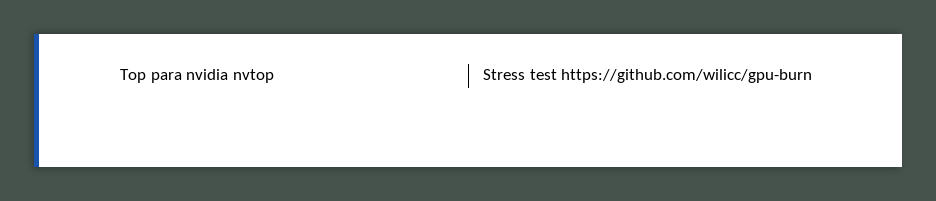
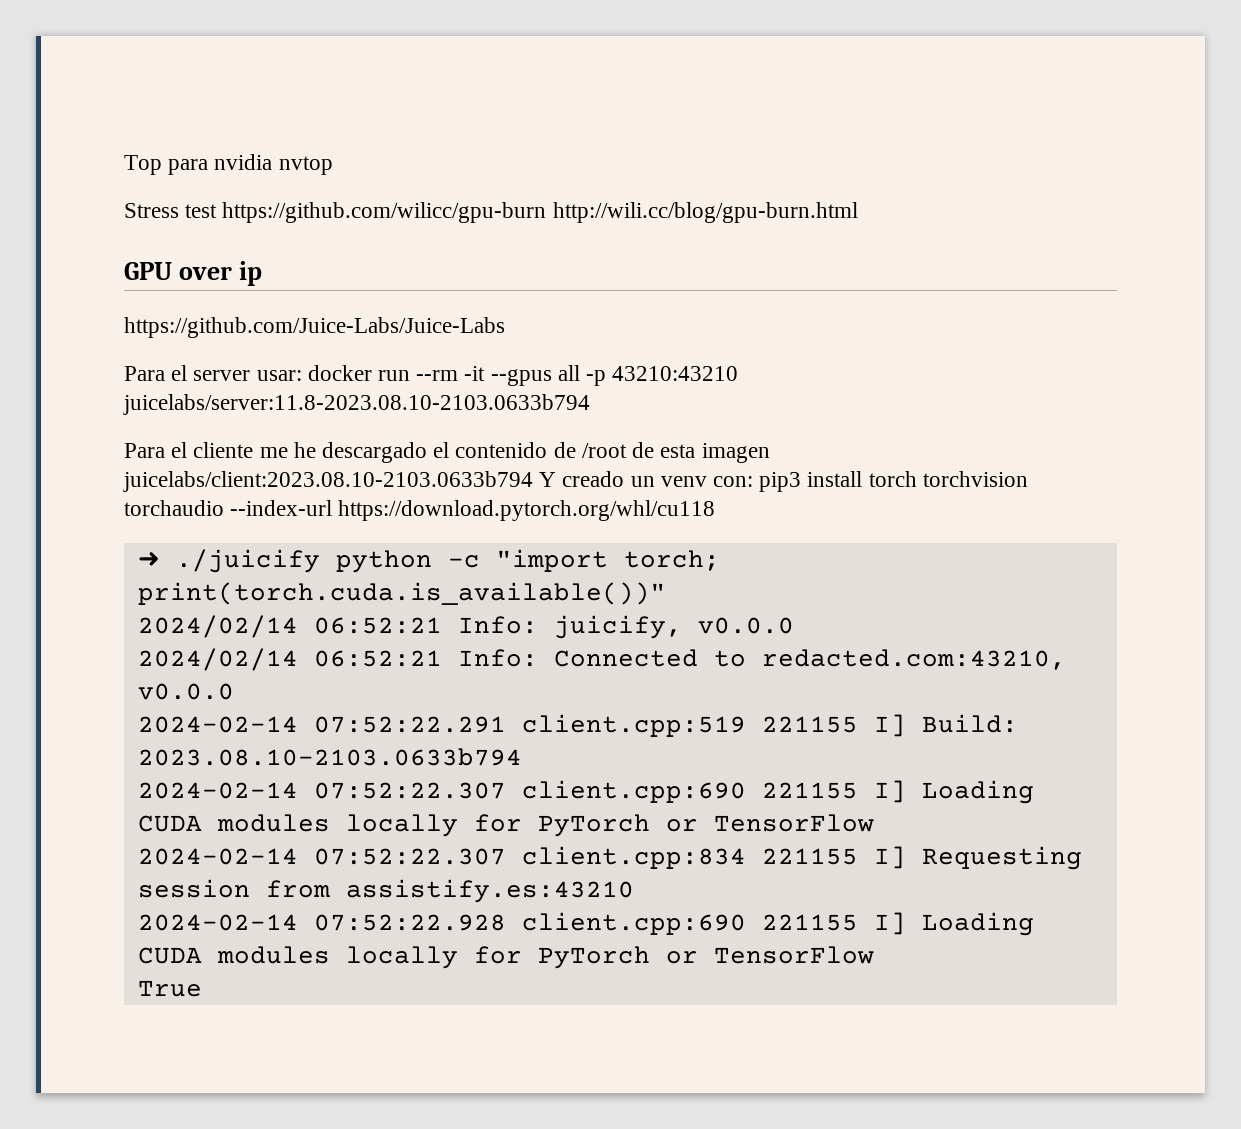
- Stress test https://github.com/wilicc/gpu-burn
+ Stress test https://github.com/wilicc/gpu-burn http://wili.cc/blog/gpu-burn.html
+ GPU over ip
+ https://github.com/Juice-Labs/Juice-Labs
+ Para el server usar: docker run --rm -it --gpus all -p 43210:43210 juicelabs/server:11.8-2023.08.10-2103.0633b794
+ Para el cliente me he descargado el contenido de /root de esta imagen juicelabs/client:2023.08.10-2103.0633b794 Y creado un venv con: pip3 install torch torchvision torchaudio --index-url https://download.pytorch.org/whl/cu118
+ ➜ ./juicify python -c "import torch; print(torch.cuda.is_available())"
+ 2024/02/14 06:52:21 Info: juicify, v0.0.0
+ 2024/02/14 06:52:21 Info: Connected to redacted.com:43210, v0.0.0
+ 2024-02-14 07:52:22.291 client.cpp:519 221155 I] Build: 2023.08.10-2103.0633b794
+ 2024-02-14 07:52:22.307 client.cpp:690 221155 I] Loading CUDA modules locally for PyTorch or TensorFlow
+ 2024-02-14 07:52:22.307 client.cpp:834 221155 I] Requesting session from assistify.es:43210
+ 2024-02-14 07:52:22.928 client.cpp:690 221155 I] Loading CUDA modules locally for PyTorch or TensorFlow
+ True

